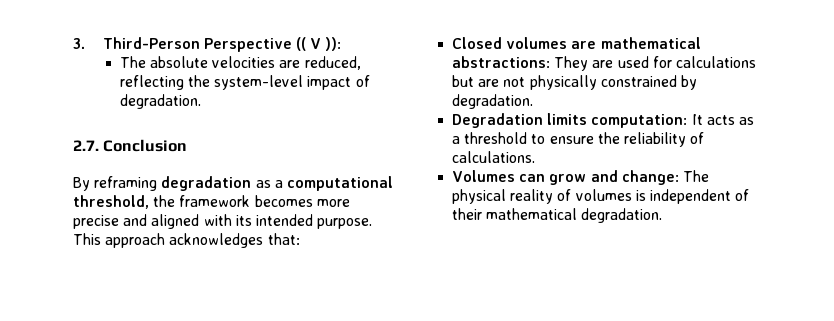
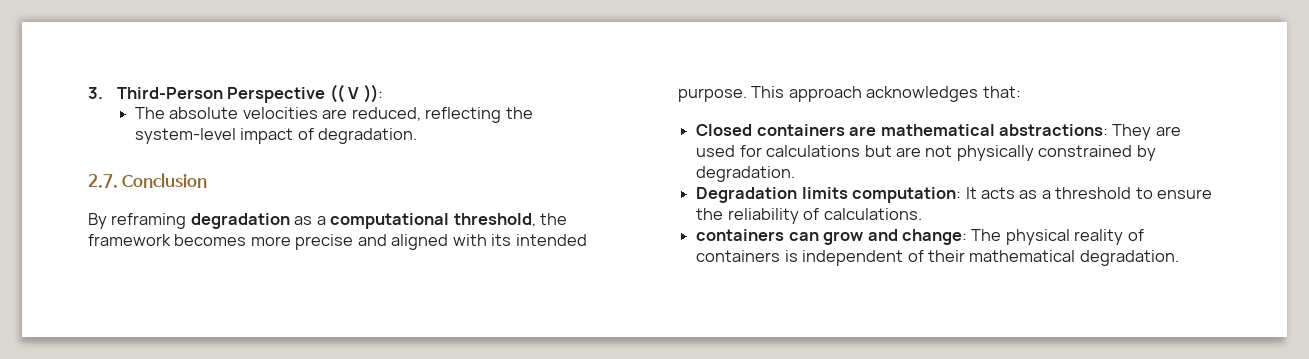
- Closed volumes are mathematical abstractions: They are used for calculations but are not physically constrained by degradation.
+ Closed containers are mathematical abstractions: They are used for calculations but are not physically constrained by degradation.
- Volumes can grow and change: The physical reality of volumes is independent of their mathematical degradation.
+ containers can grow and change: The physical reality of containers is independent of their mathematical degradation.

